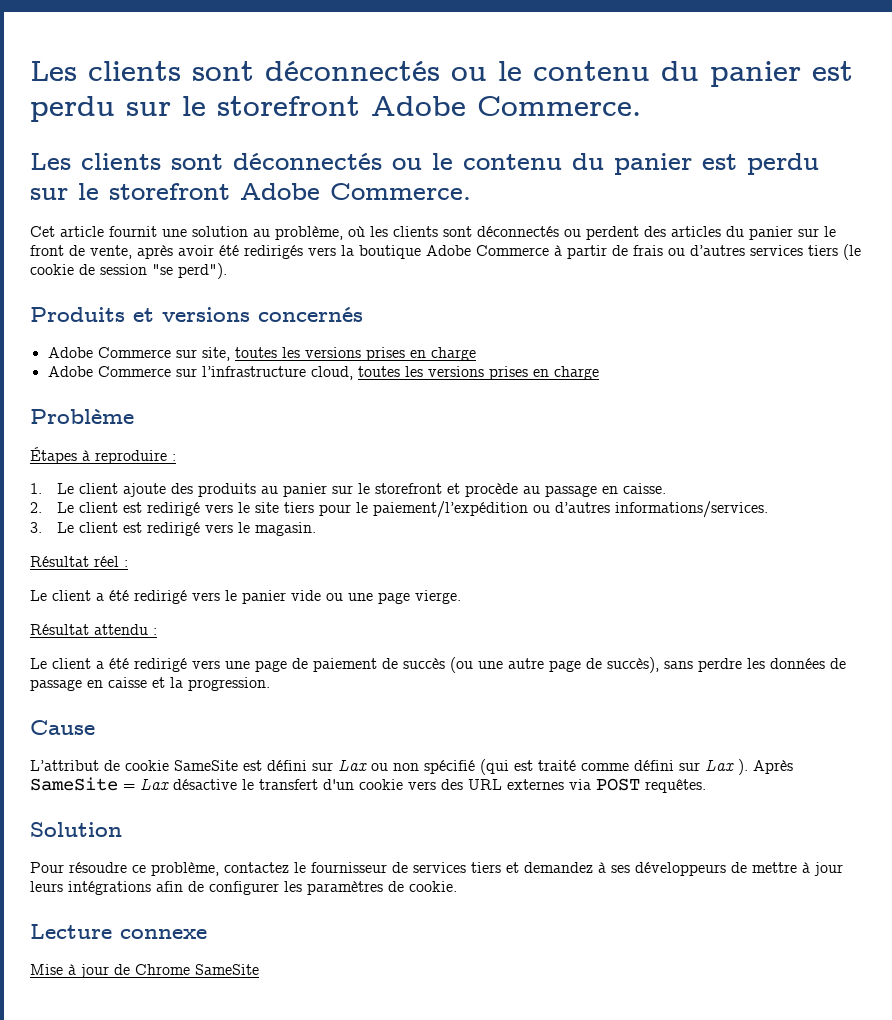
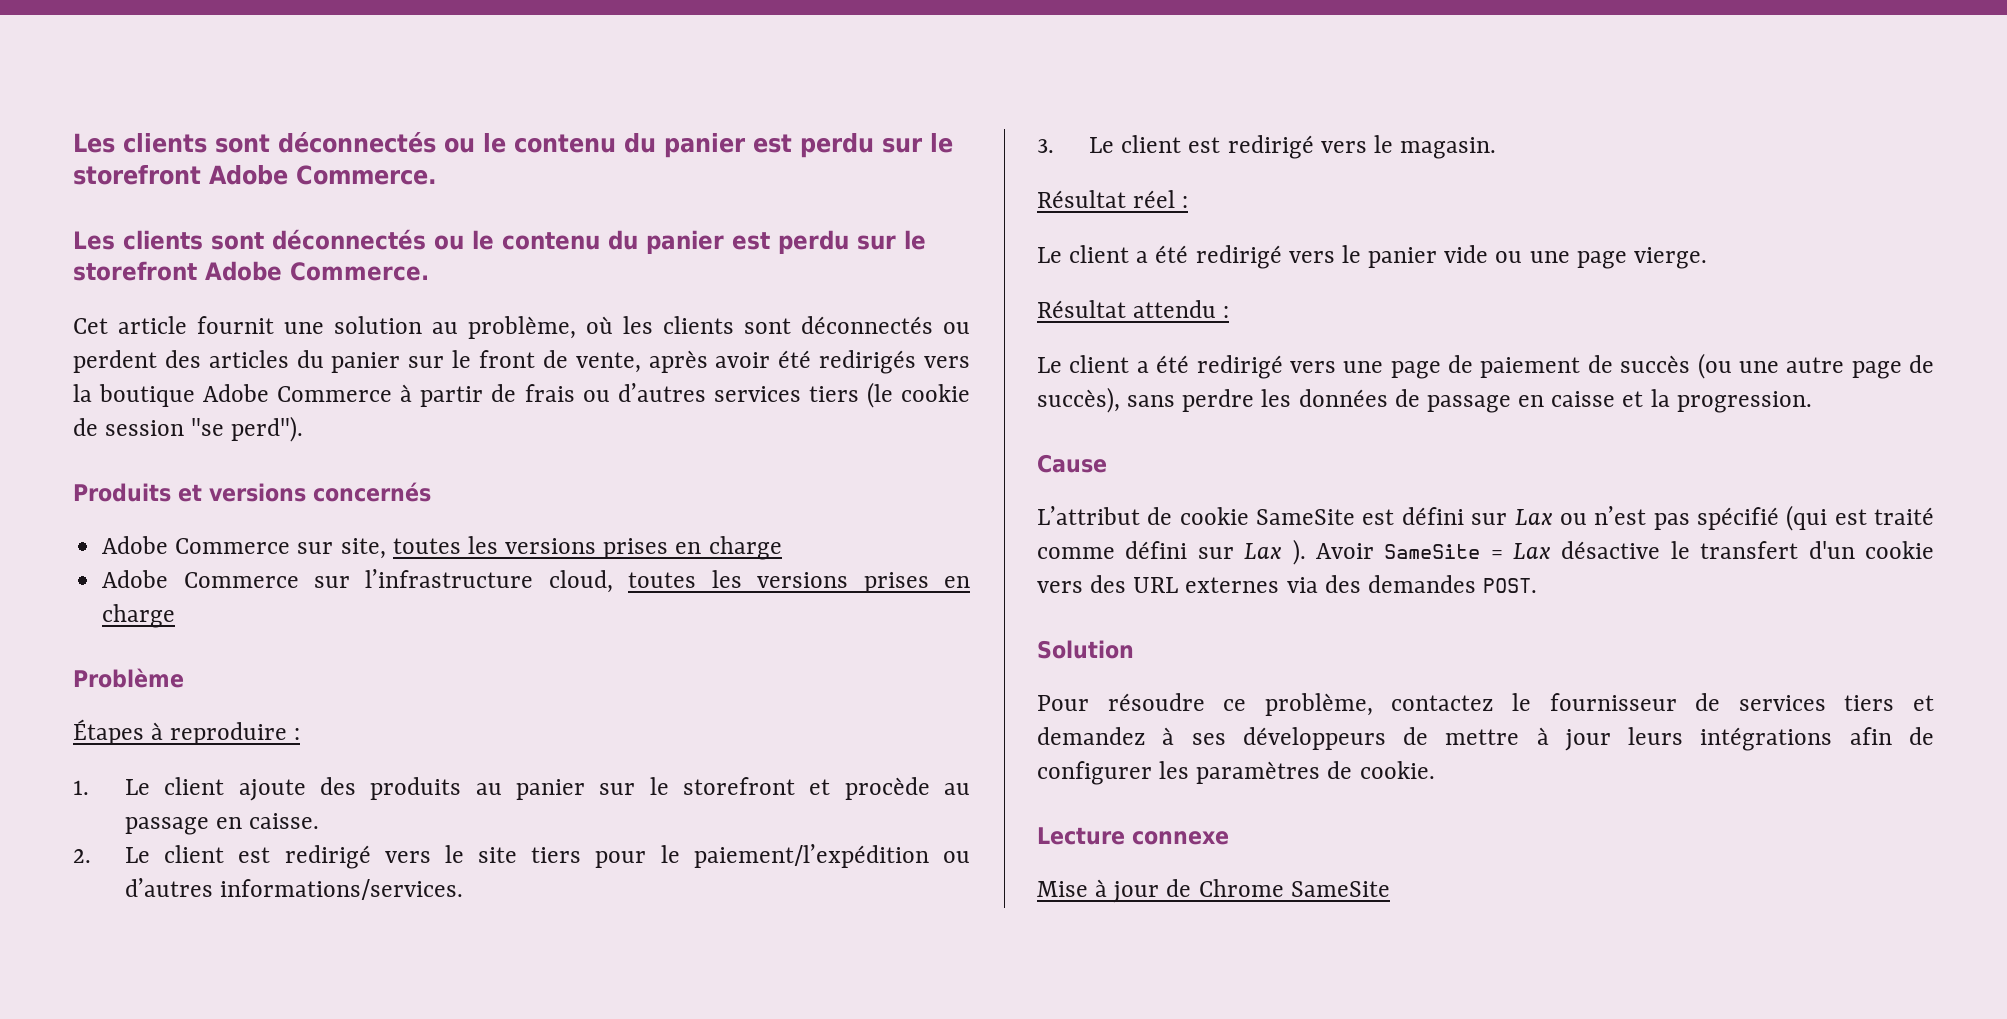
- L’attribut de cookie SameSite est défini sur Lax ou non spécifié (qui est traité comme défini sur Lax ).
+ L’attribut de cookie SameSite est défini sur Lax ou n’est pas spécifié (qui est traité comme défini sur Lax ).
- Après SameSite = Lax désactive le transfert d'un cookie vers des URL externes via POST requêtes.
+ Avoir SameSite = Lax désactive le transfert d'un cookie vers des URL externes via des demandes POST.

